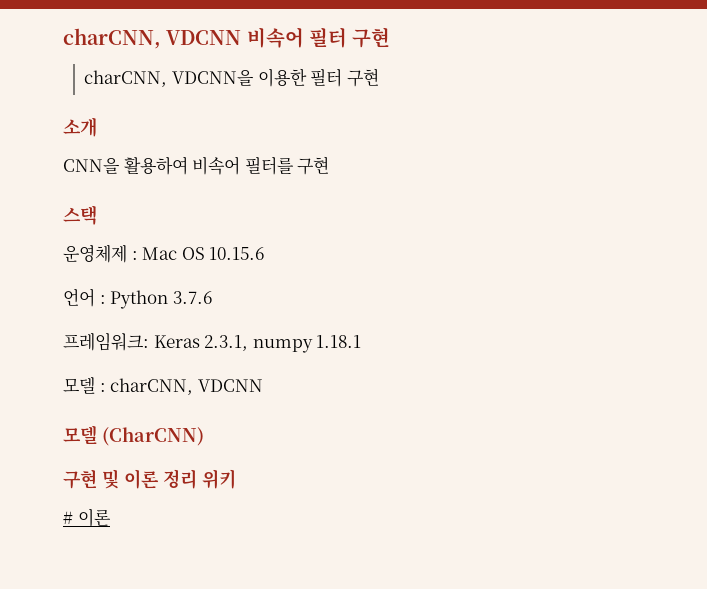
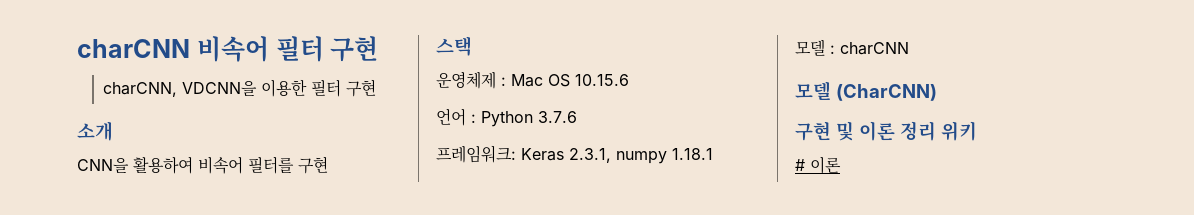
- charCNN, VDCNN 비속어 필터 구현
+ charCNN 비속어 필터 구현
- 모델 : charCNN, VDCNN
+ 모델 : charCNN

